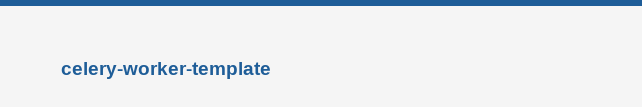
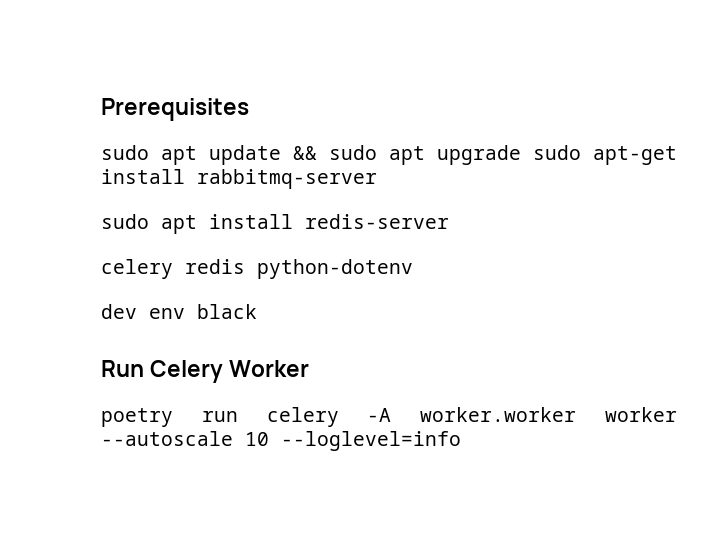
- celery-worker-template
+ Prerequisites
+ sudo apt update && sudo apt upgrade sudo apt-get install rabbitmq-server
+ sudo apt install redis-server
+ celery redis python-dotenv
+ dev env black
+ Run Celery Worker
+ poetry run celery -A worker.worker worker --autoscale 10 --loglevel=info

